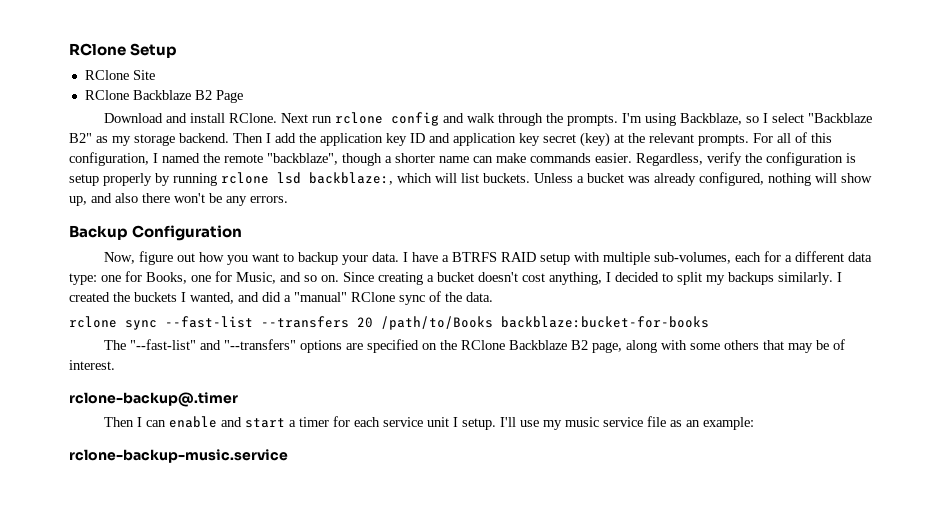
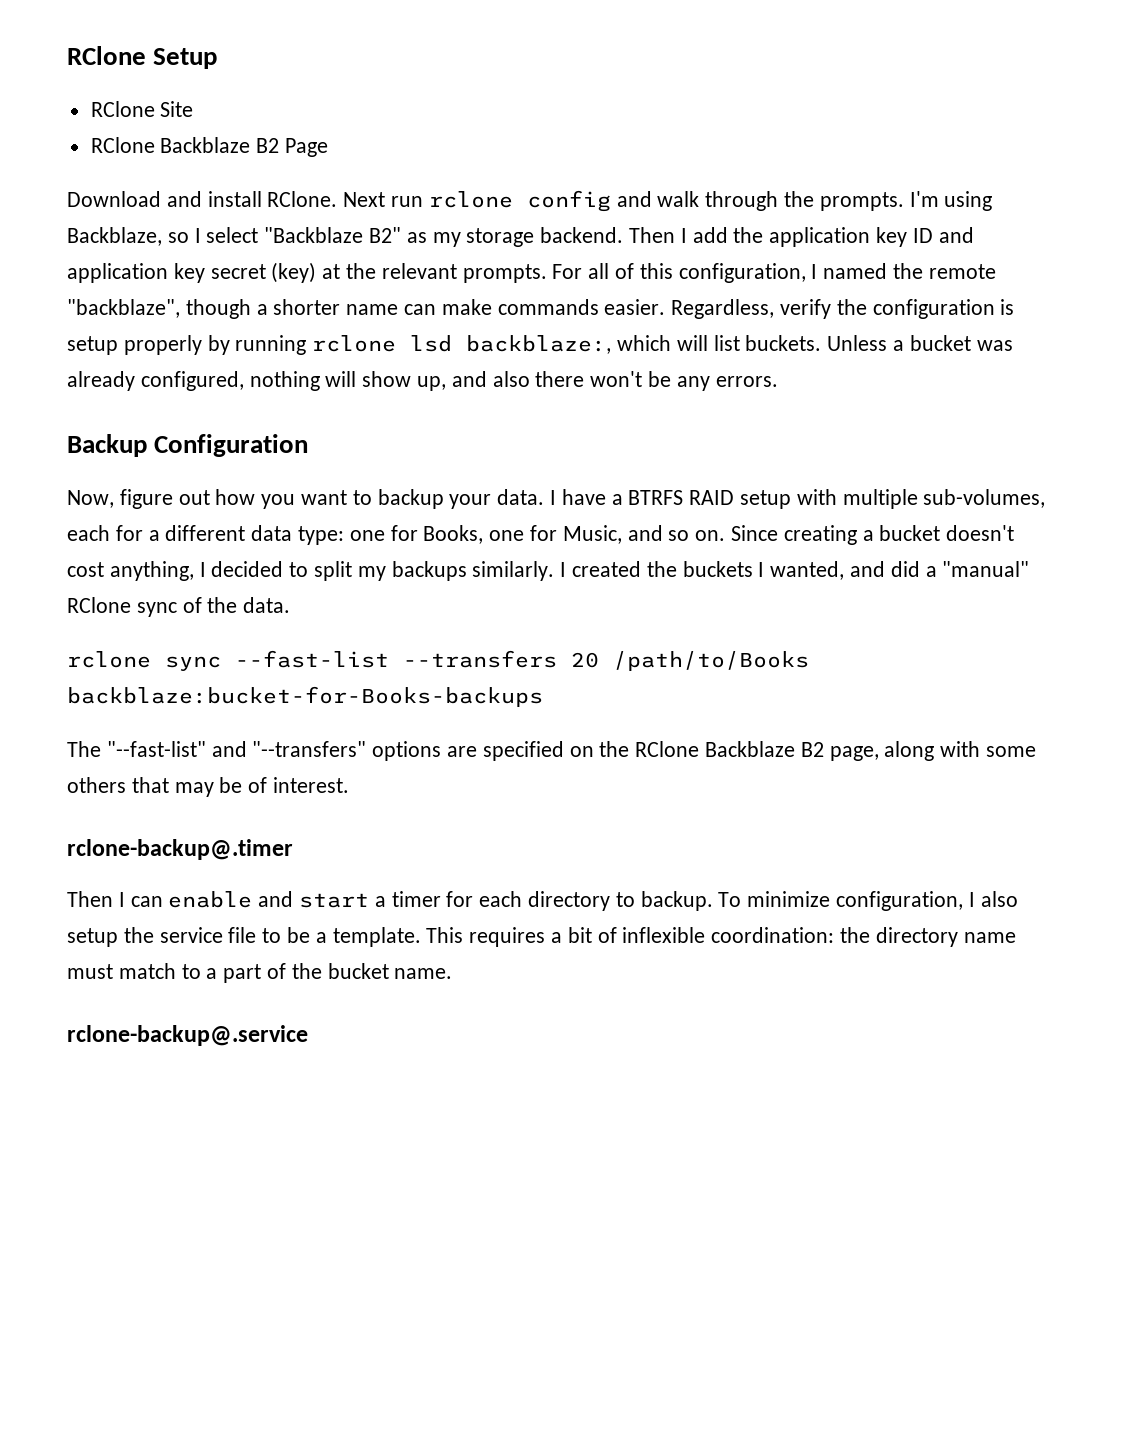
- rclone sync --fast-list --transfers 20 /path/to/Books backblaze:bucket-for-books
+ rclone sync --fast-list --transfers 20 /path/to/Books backblaze:bucket-for-Books-backups
- Then I can enable and start a timer for each service unit I setup. I'll use my music service file as an example:
- rclone-backup-music.service
+ Then I can enable and start a timer for each directory to backup. To minimize configuration, I also setup the service file to be a template. This requires a bit of inflexible coordination: the directory name must match to a part of the bucket name.
+ rclone-backup@.service

